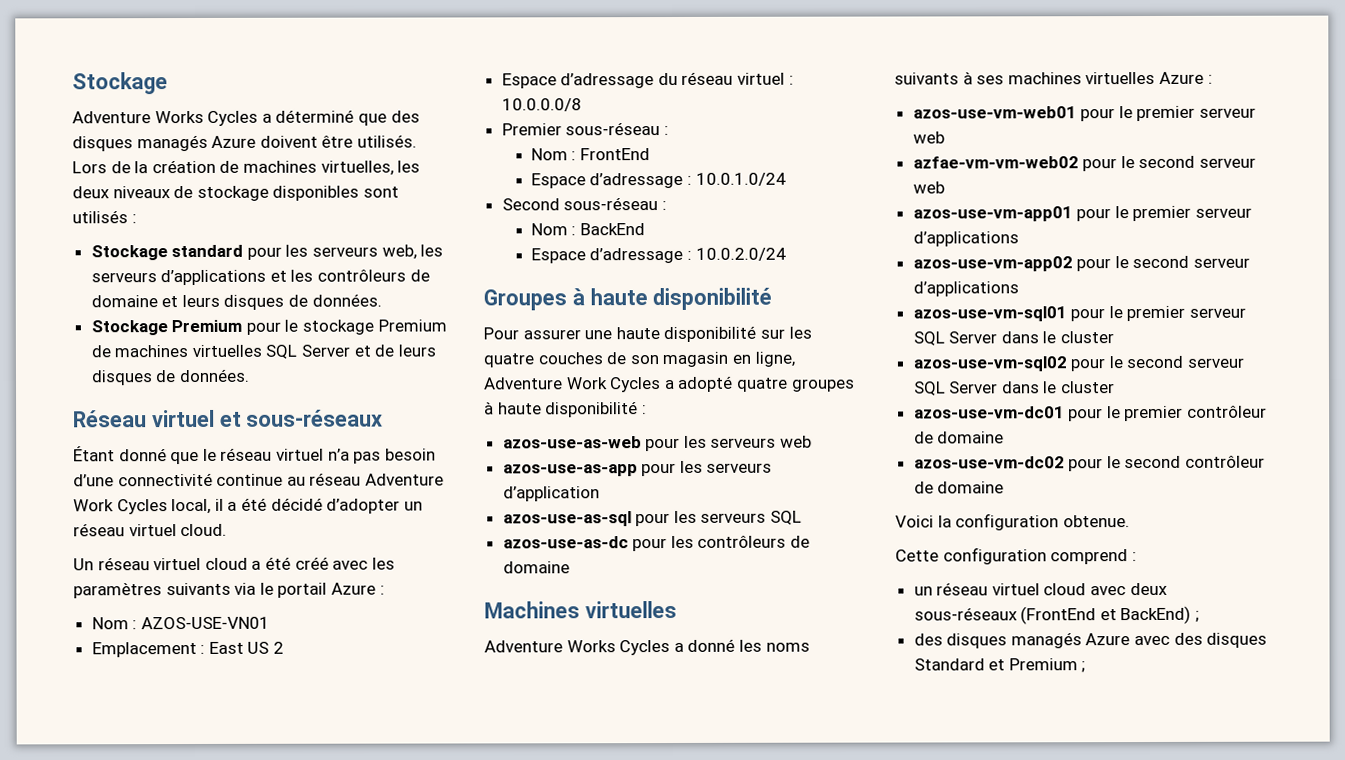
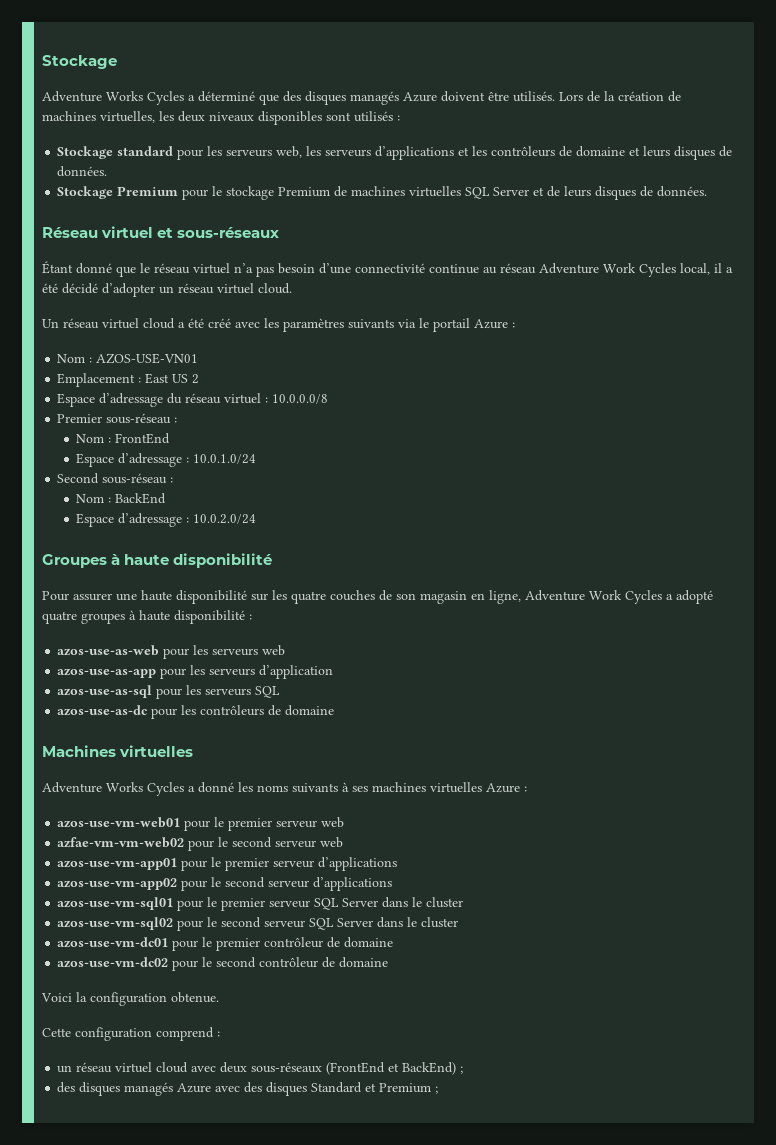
- Lors de la création de machines virtuelles, les deux niveaux de stockage disponibles sont utilisés :
+ Lors de la création de machines virtuelles, les deux niveaux disponibles sont utilisés :

